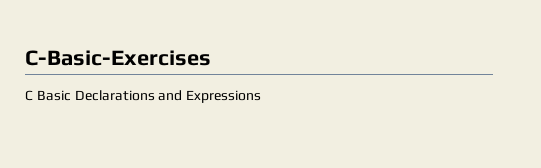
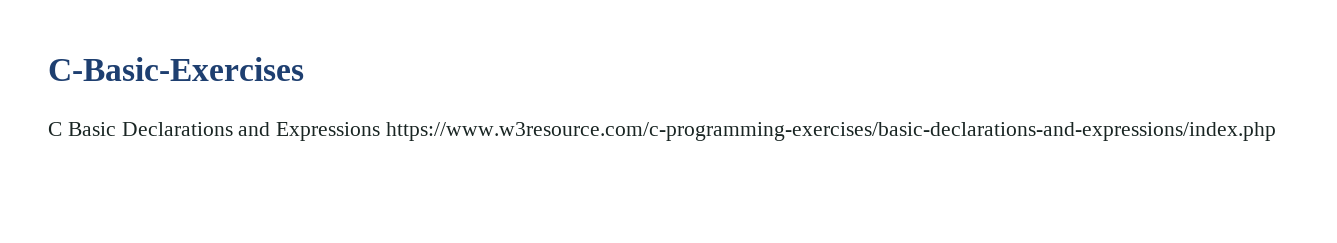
- C Basic Declarations and Expressions
+ C Basic Declarations and Expressions https://www.w3resource.com/c-programming-exercises/basic-declarations-and-expressions/index.php

